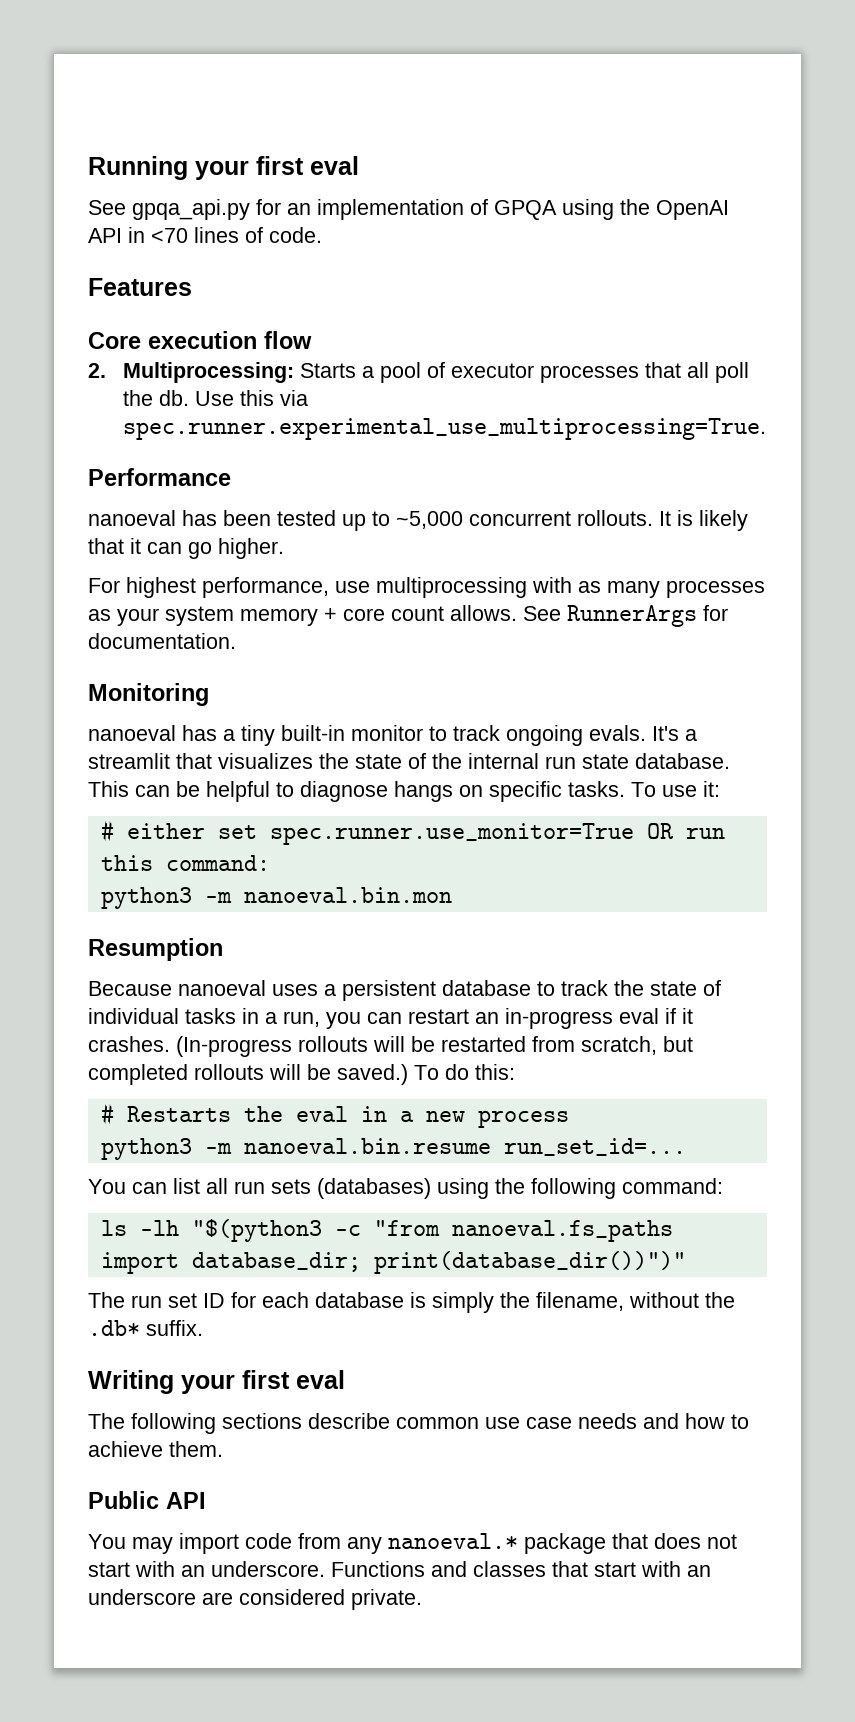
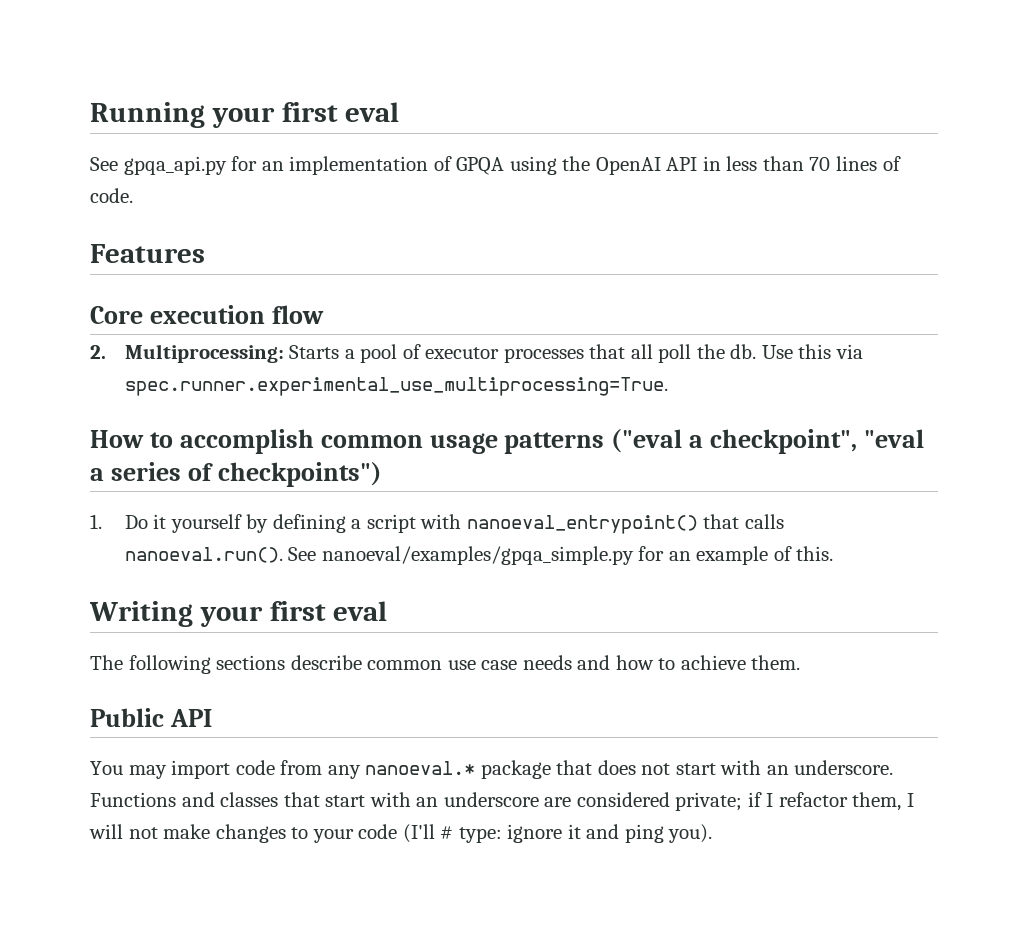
- See gpqa_api.py for an implementation of GPQA using the OpenAI API in <70 lines of code.
+ See gpqa_api.py for an implementation of GPQA using the OpenAI API in less than 70 lines of code.
- Performance
- nanoeval has been tested up to ~5,000 concurrent rollouts. It is likely that it can go higher.
- For highest performance, use multiprocessing with as many processes as your system memory + core count allows. See RunnerArgs for documentation.
- Monitoring
- nanoeval has a tiny built-in monitor to track ongoing evals. It's a streamlit that visualizes the state of the internal run state database. This can be helpful to diagnose hangs on specific tasks. To use it:
- # either set spec.runner.use_monitor=True OR run this command:
- python3 -m nanoeval.bin.mon
- Resumption
- Because nanoeval uses a persistent database to track the state of individual tasks in a run, you can restart an in-progress eval if it crashes. (In-progress rollouts will be restarted from scratch, but completed rollouts will be saved.) To do this:
- # Restarts the eval in a new process
- python3 -m nanoeval.bin.resume run_set_id=...
- You can list all run sets (databases) using the following command:
- ls -lh "$(python3 -c "from nanoeval.fs_paths import database_dir; print(database_dir())")"
- The run set ID for each database is simply the filename, without the .db* suffix.
+ How to accomplish common usage patterns ("eval a checkpoint", "eval a series of checkpoints")
+ 1. Do it yourself by defining a script with nanoeval_entrypoint() that calls nanoeval.run(). See nanoeval/examples/gpqa_simple.py for an example of this.
- Functions and classes that start with an underscore are considered private.
+ Functions and classes that start with an underscore are considered private; if I refactor them, I will not make changes to your code (I'll # type: ignore it and ping you).

